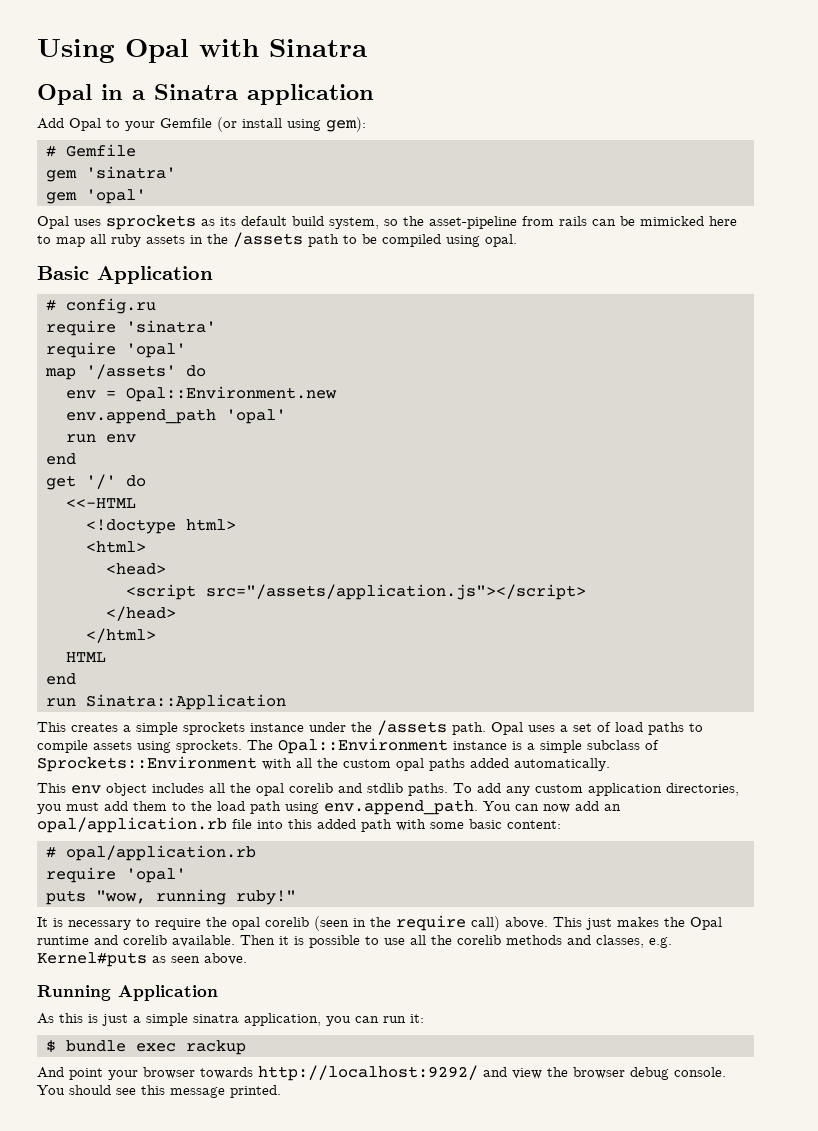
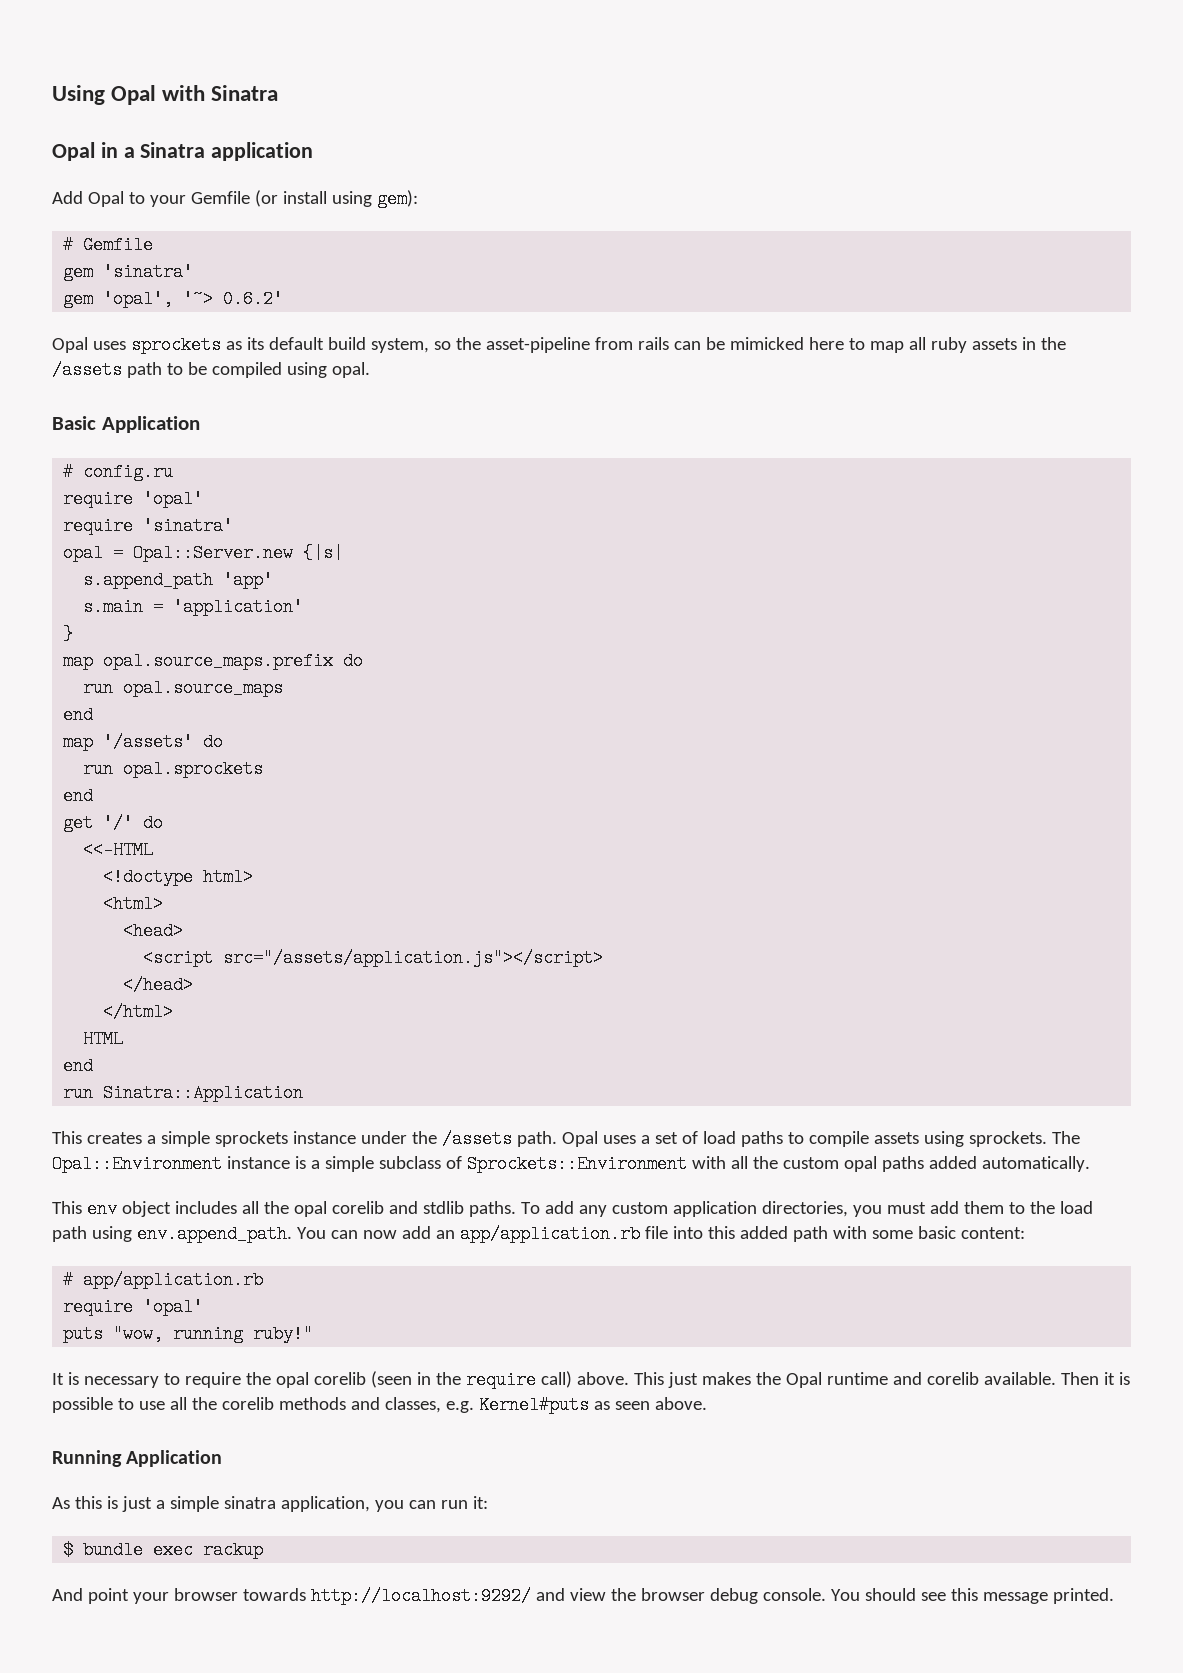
- gem 'opal'
+ gem 'opal', '~> 0.6.2'
  # config.ru
+ require 'opal'
  require 'sinatra'
- require 'opal'
+ opal = Opal::Server.new {|s|
+ s.append_path 'app'
+ s.main = 'application'
+ }
+ map opal.source_maps.prefix do
+ run opal.source_maps
+ end
  map '/assets' do
- env = Opal::Environment.new
- env.append_path 'opal'
- run env
+ run opal.sprockets
- To add any custom application directories, you must add them to the load path using env.append_path. You can now add an opal/application.rb file into this added path with some basic content:
+ To add any custom application directories, you must add them to the load path using env.append_path. You can now add an app/application.rb file into this added path with some basic content:
- # opal/application.rb
+ # app/application.rb

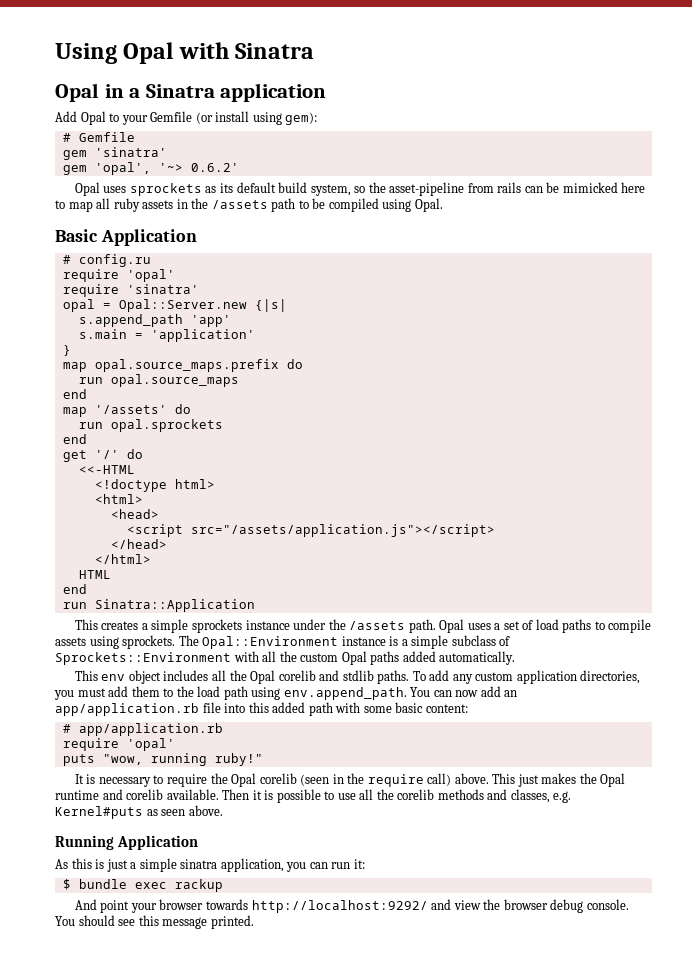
- Opal uses sprockets as its default build system, so the asset-pipeline from rails can be mimicked here to map all ruby assets in the /assets path to be compiled using opal.
+ Opal uses sprockets as its default build system, so the asset-pipeline from rails can be mimicked here to map all ruby assets in the /assets path to be compiled using Opal.
- The Opal::Environment instance is a simple subclass of Sprockets::Environment with all the custom opal paths added automatically.
+ The Opal::Environment instance is a simple subclass of Sprockets::Environment with all the custom Opal paths added automatically.
- This env object includes all the opal corelib and stdlib paths.
+ This env object includes all the Opal corelib and stdlib paths.
- It is necessary to require the opal corelib (seen in the require call) above.
+ It is necessary to require the Opal corelib (seen in the require call) above.

